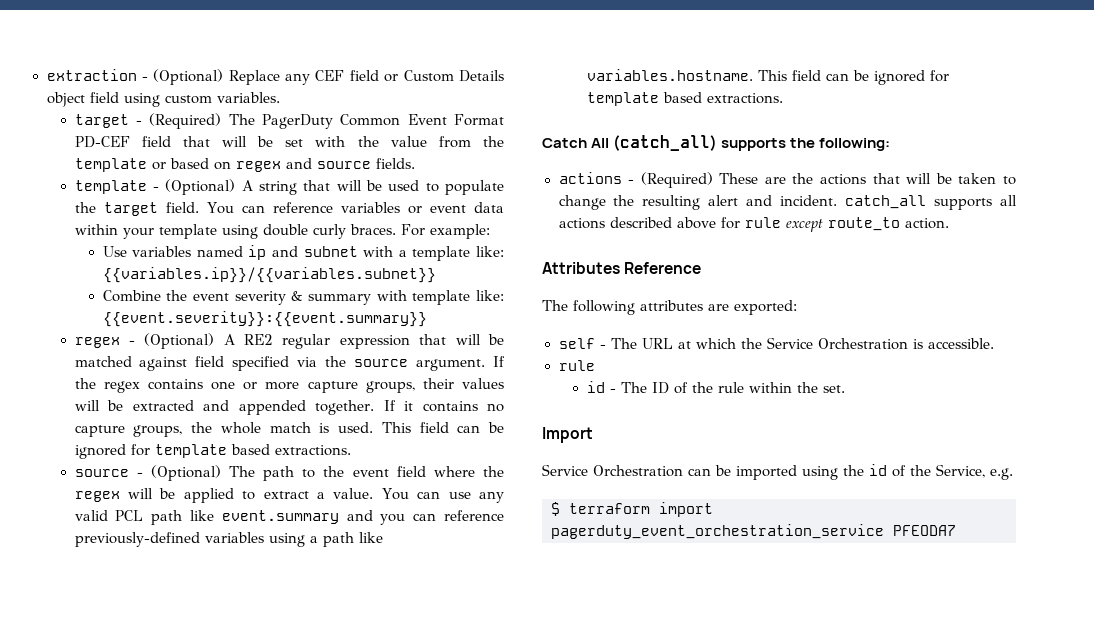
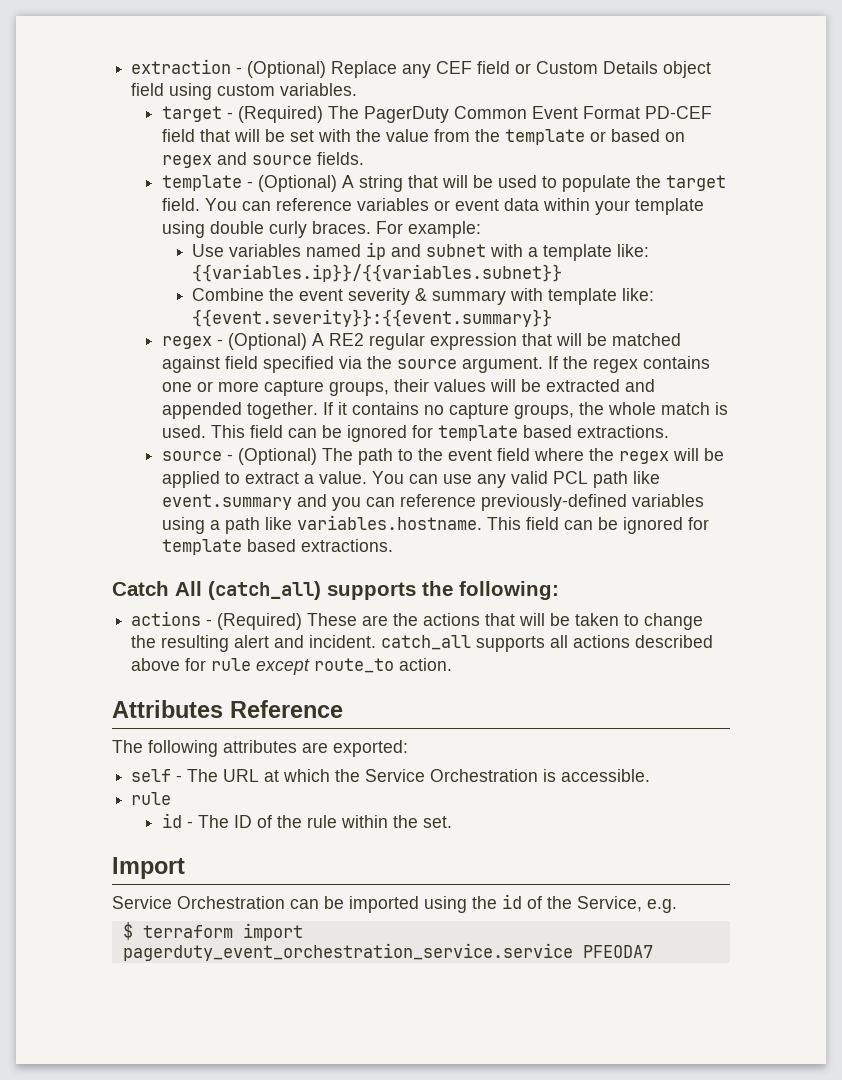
- $ terraform import pagerduty_event_orchestration_service PFEODA7
+ $ terraform import pagerduty_event_orchestration_service.service PFEODA7

